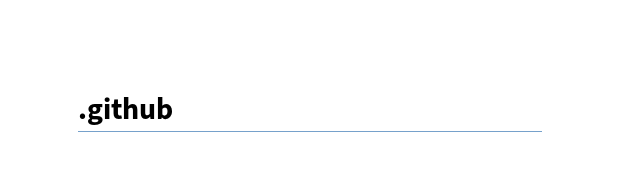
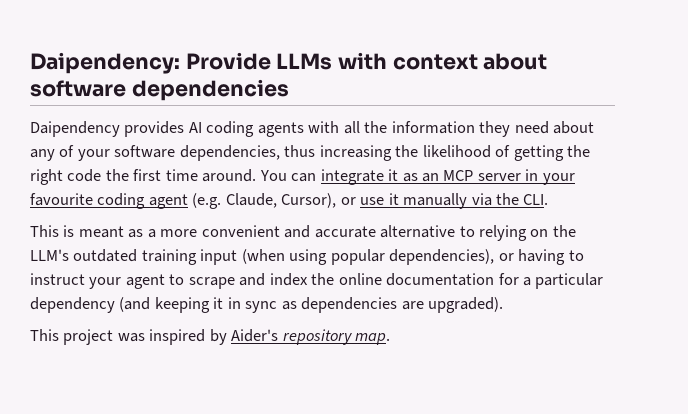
- .github
+ Daipendency: Provide LLMs with context about software dependencies
+ Daipendency provides AI coding agents with all the information they need about any of your software dependencies, thus increasing the likelihood of getting the right code the first time around. You can integrate it as an MCP server in your favourite coding agent (e.g. Claude, Cursor), or use it manually via the CLI.
+ This is meant as a more convenient and accurate alternative to relying on the LLM's outdated training input (when using popular dependencies), or having to instruct your agent to scrape and index the online documentation for a particular dependency (and keeping it in sync as dependencies are upgraded).
+ This project was inspired by Aider's repository map.

